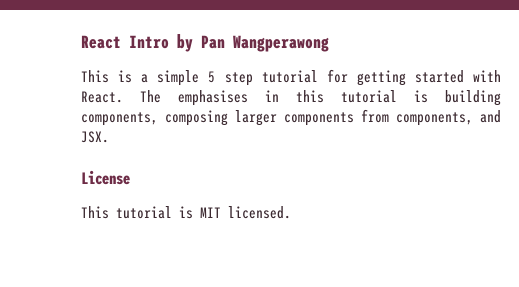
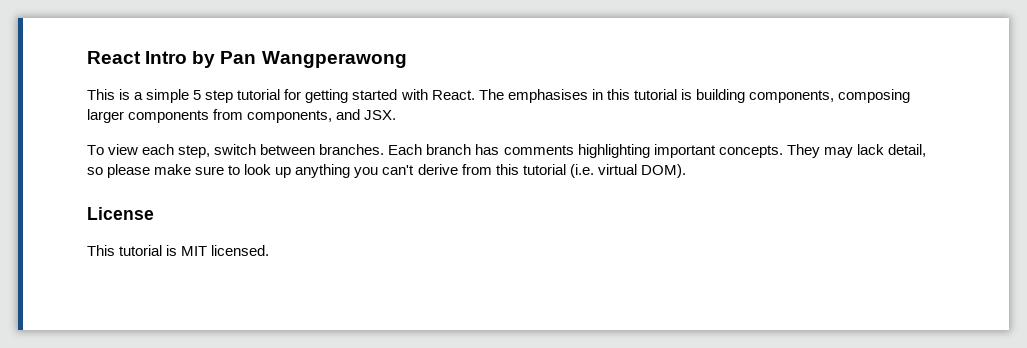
+ To view each step, switch between branches. Each branch has comments highlighting important concepts. They may lack detail, so please make sure to look up anything you can't derive from this tutorial (i.e. virtual DOM).

